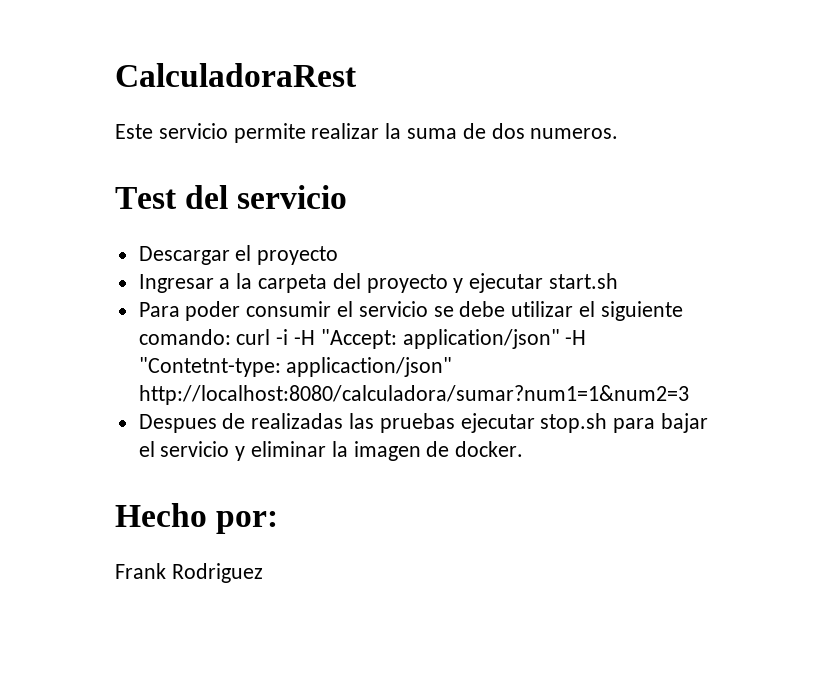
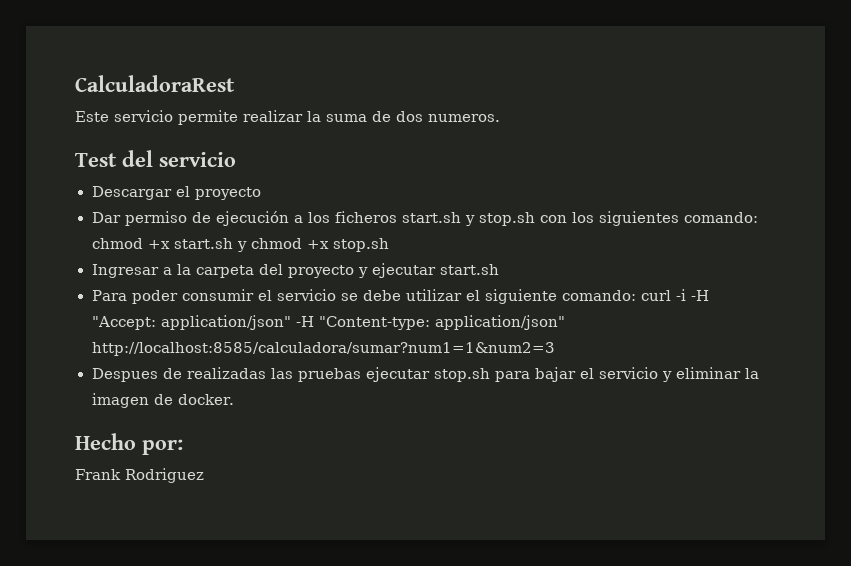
+ Dar permiso de ejecución a los ficheros start.sh y stop.sh con los siguientes comando: chmod +x start.sh y chmod +x stop.sh
- Para poder consumir el servicio se debe utilizar el siguiente comando: curl -i -H "Accept: application/json" -H "Contetnt-type: applicaction/json" http://localhost:8080/calculadora/sumar?num1=1&num2=3
+ Para poder consumir el servicio se debe utilizar el siguiente comando: curl -i -H "Accept: application/json" -H "Content-type: application/json" http://localhost:8585/calculadora/sumar?num1=1&num2=3

